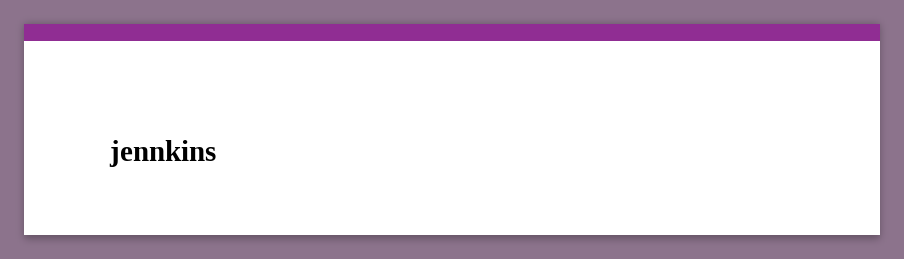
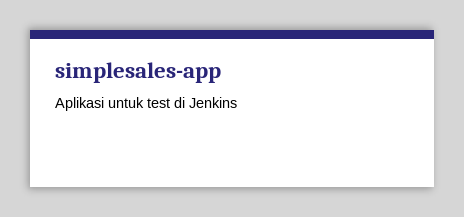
- jennkins
+ simplesales-app
+ Aplikasi untuk test di Jenkins

